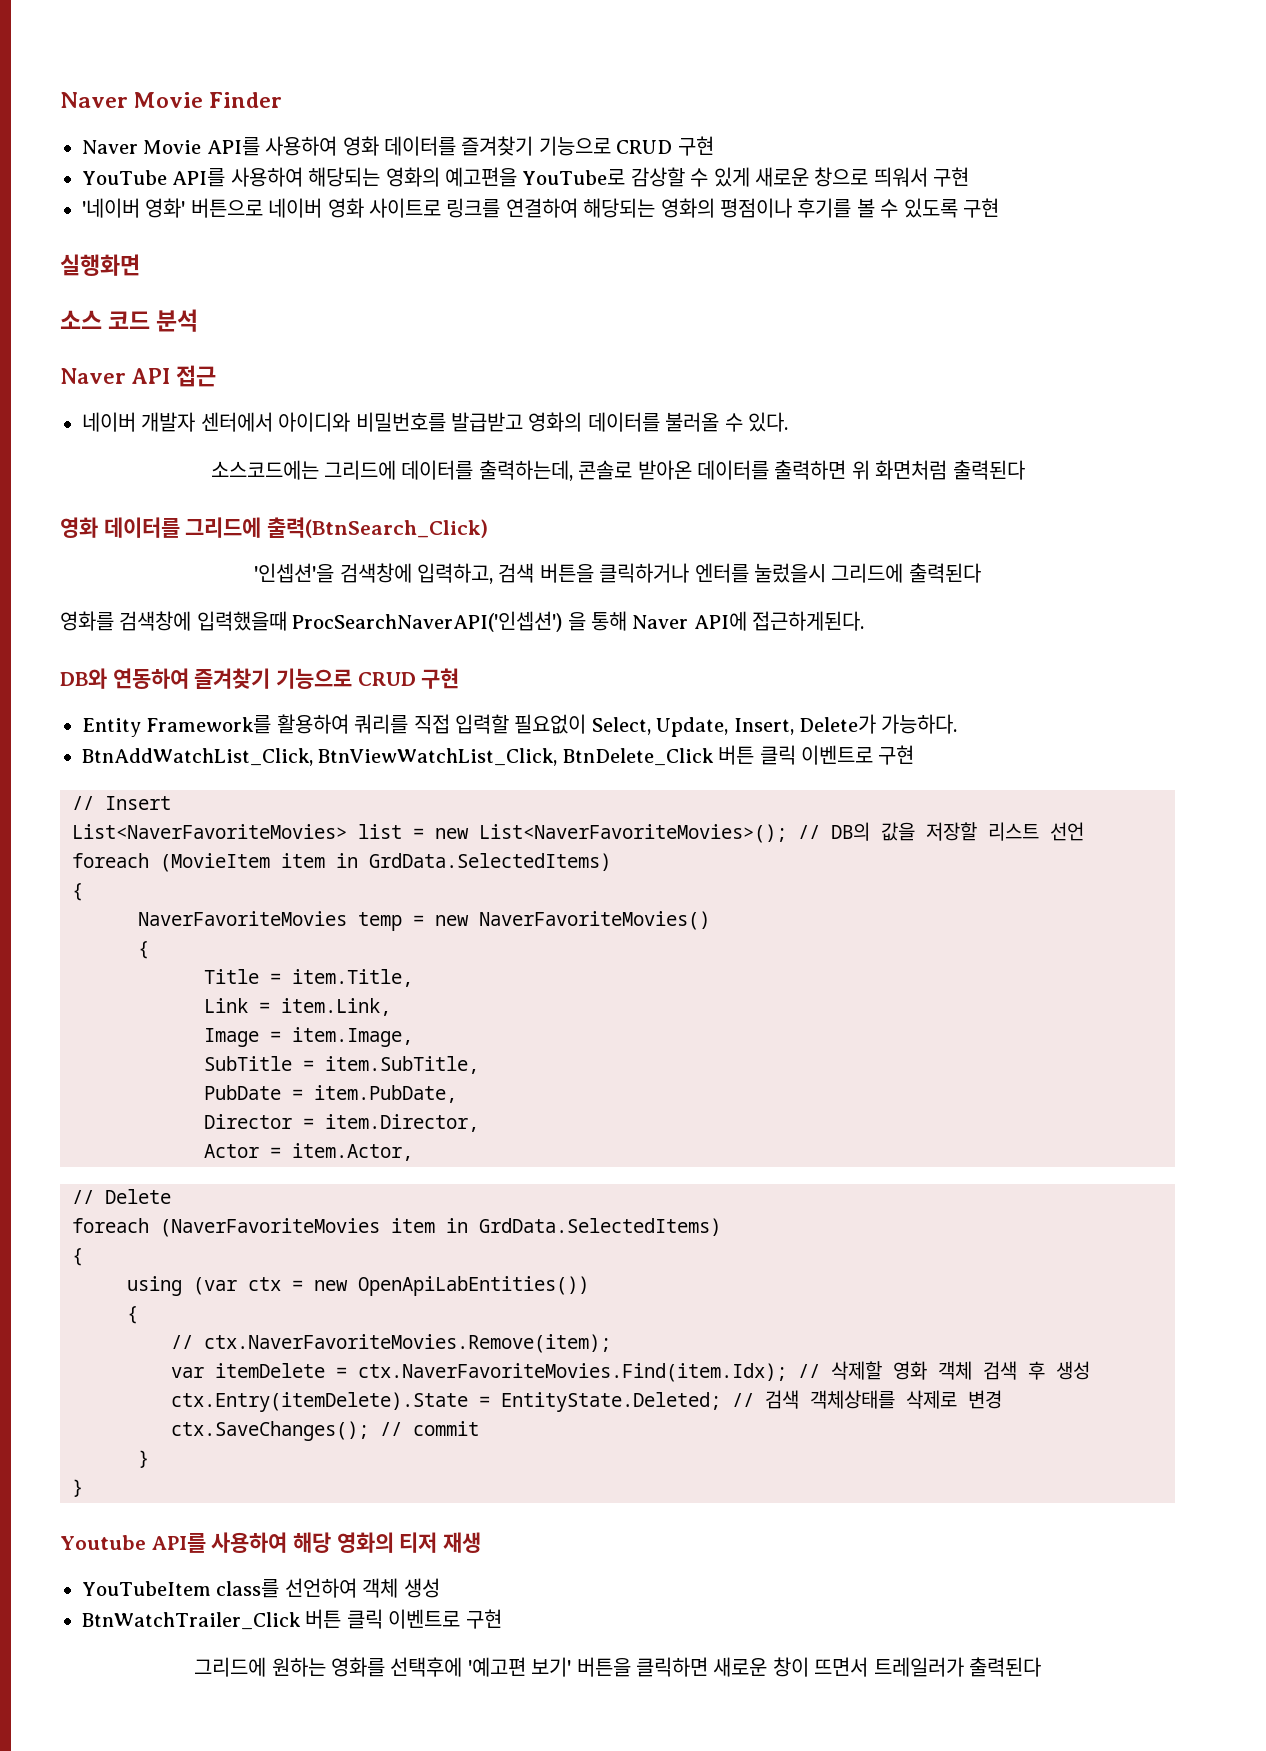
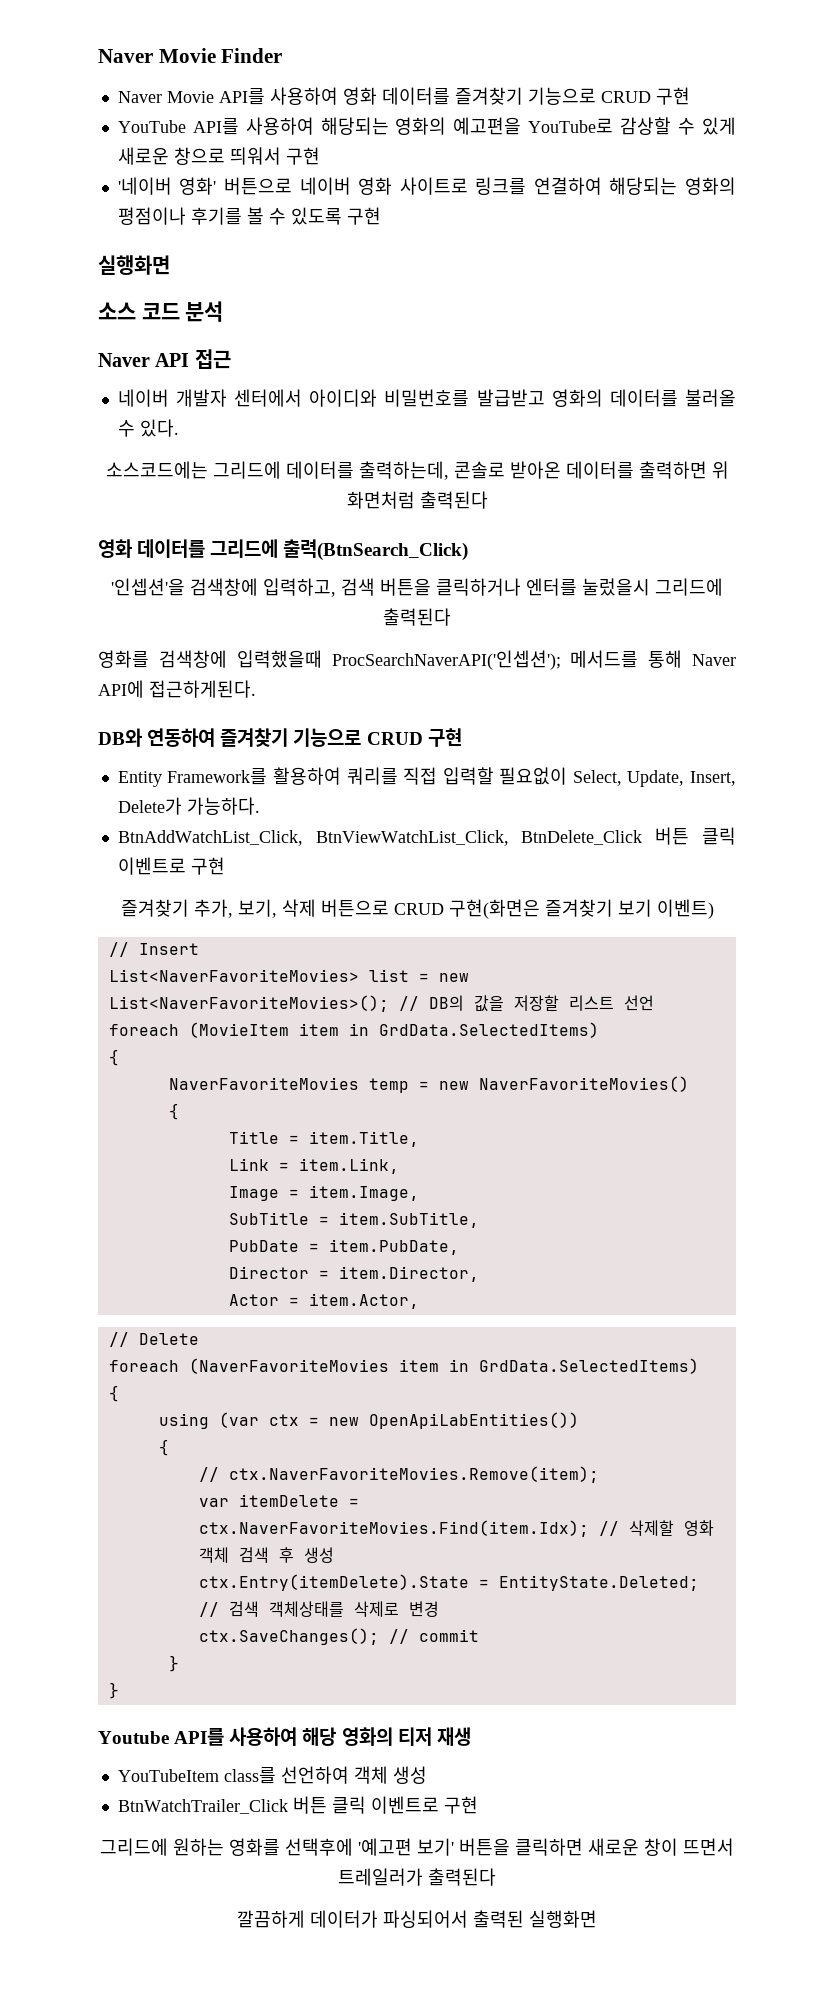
- 영화를 검색창에 입력했을때 ProcSearchNaverAPI('인셉션') 을 통해 Naver API에 접근하게된다.
+ 영화를 검색창에 입력했을때 ProcSearchNaverAPI('인셉션'); 메서드를 통해 Naver API에 접근하게된다.
+ 즐겨찾기 추가, 보기, 삭제 버튼으로 CRUD 구현(화면은 즐겨찾기 보기 이벤트)
+ 깔끔하게 데이터가 파싱되어서 출력된 실행화면

